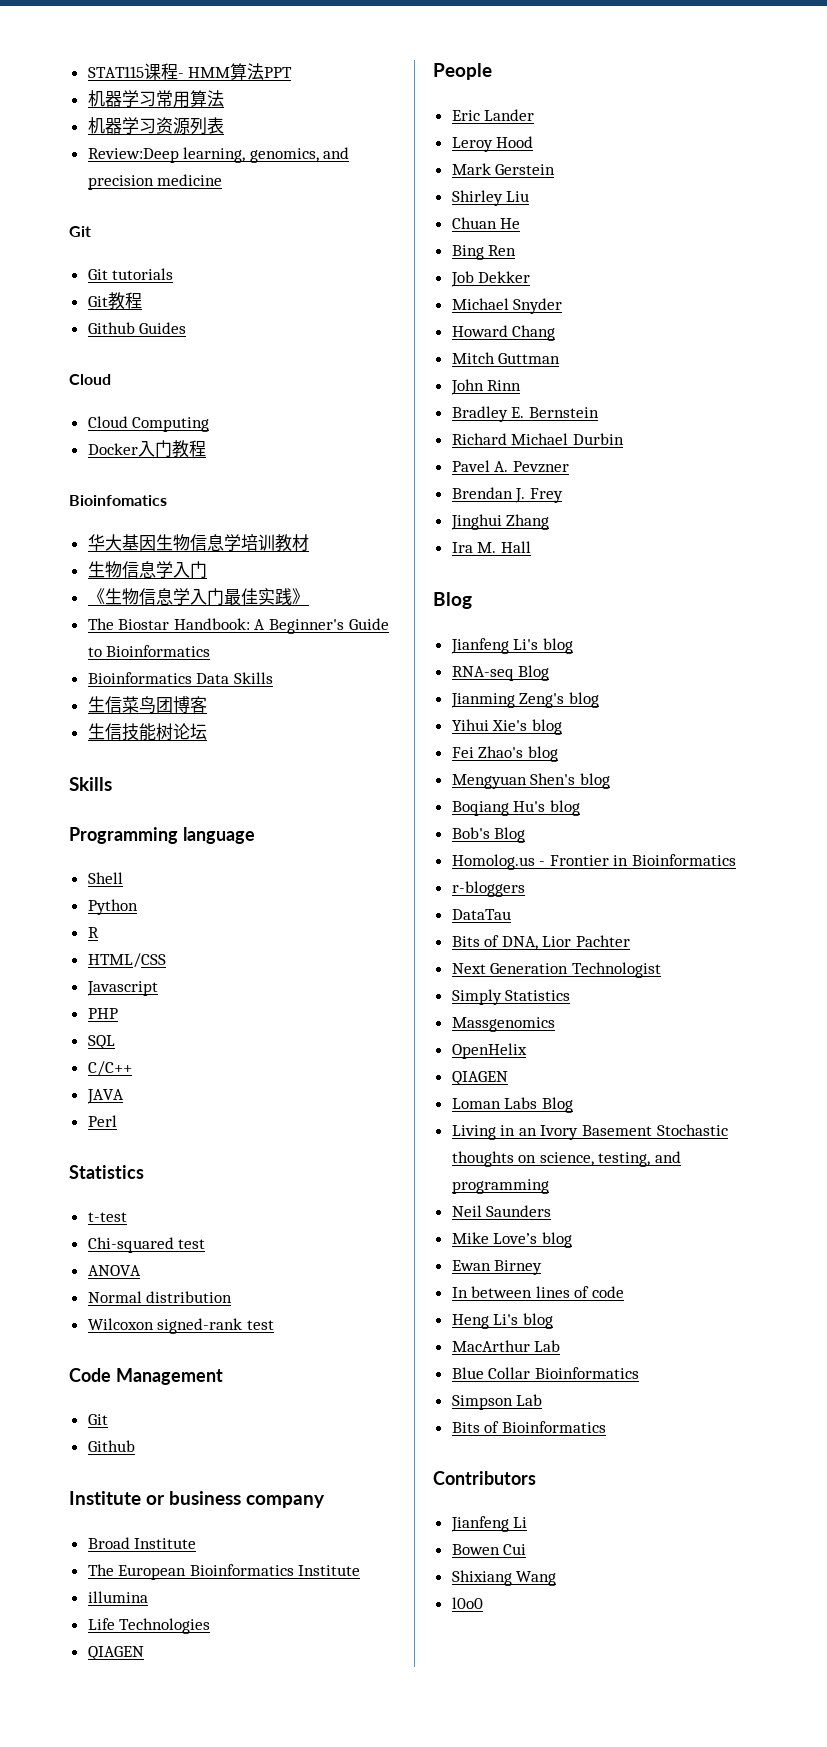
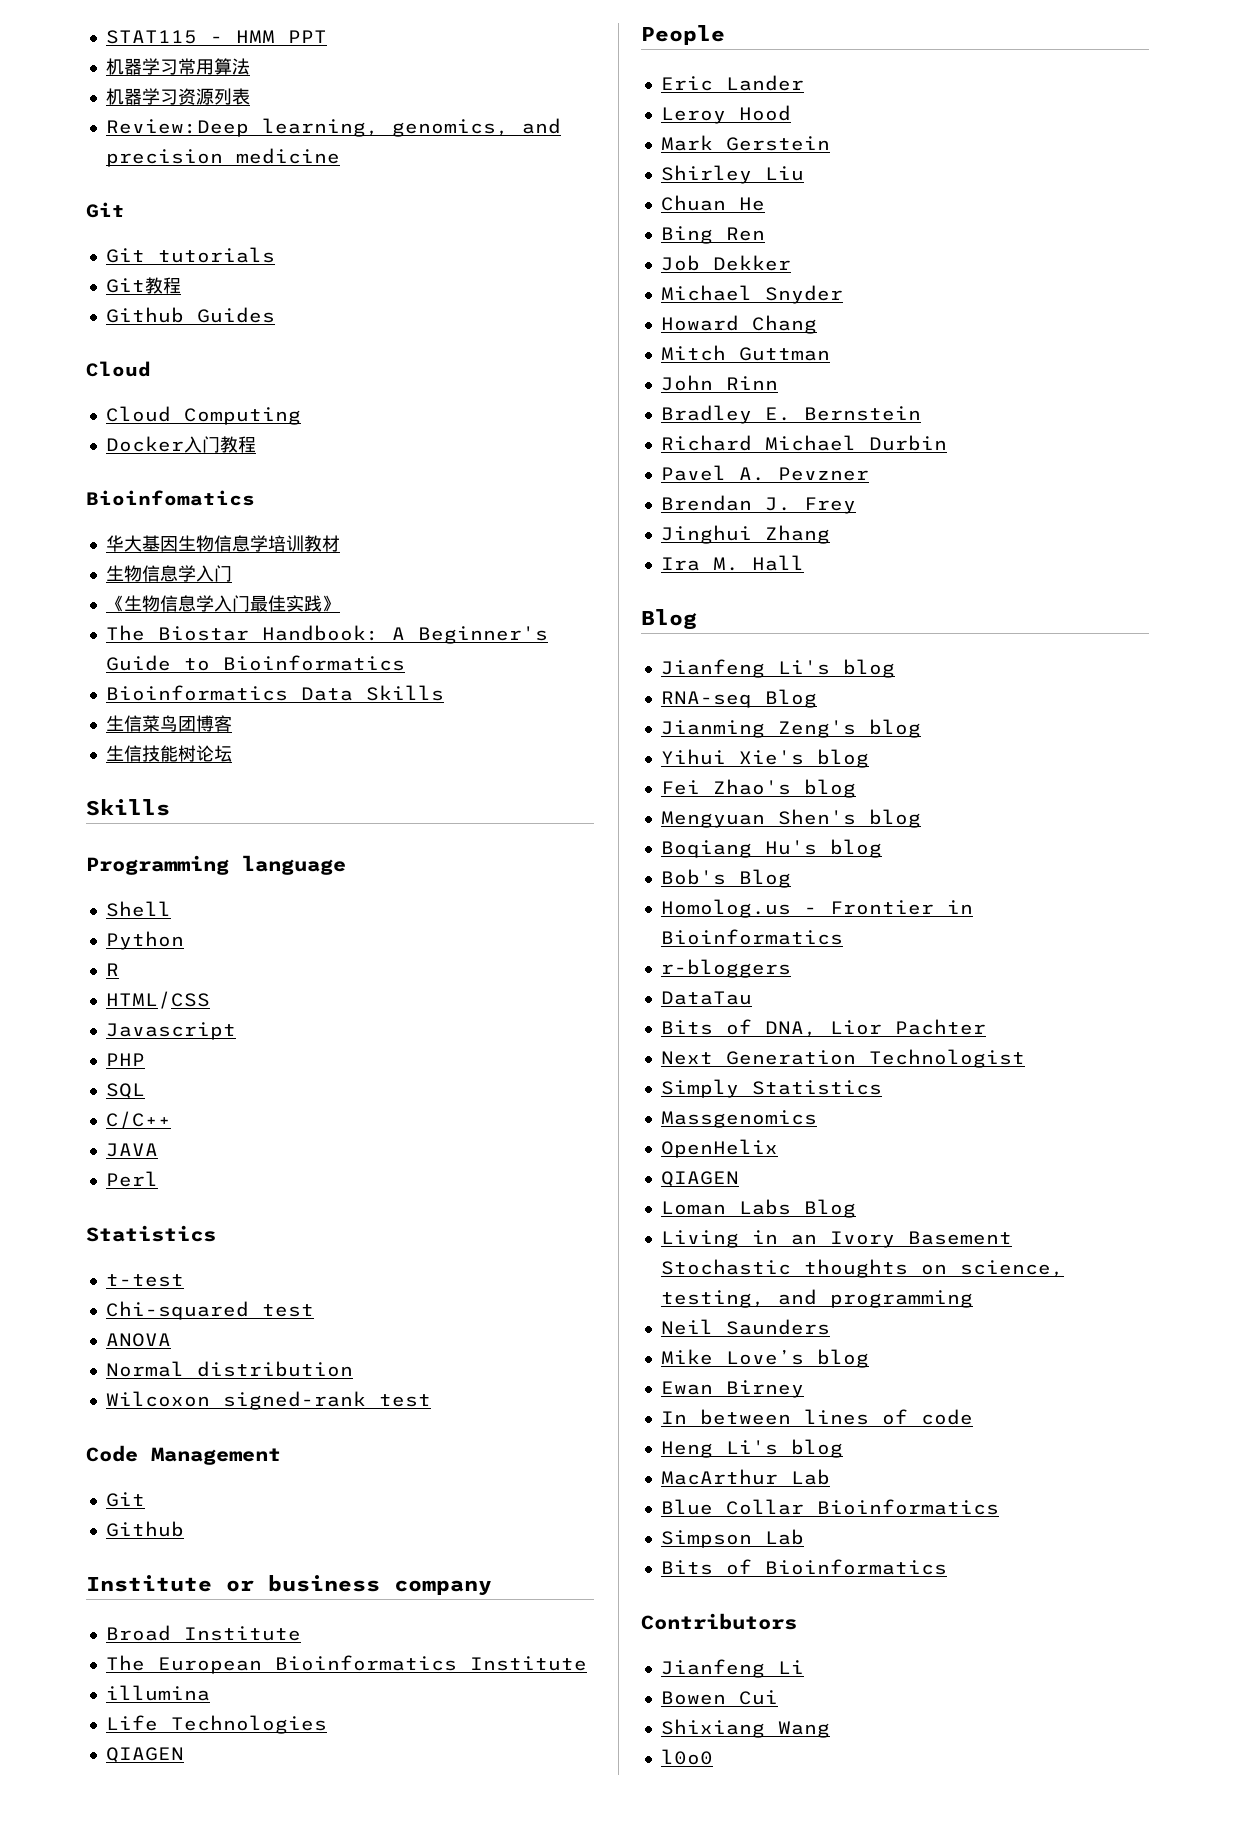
- STAT115课程- HMM算法PPT
+ STAT115 - HMM PPT

